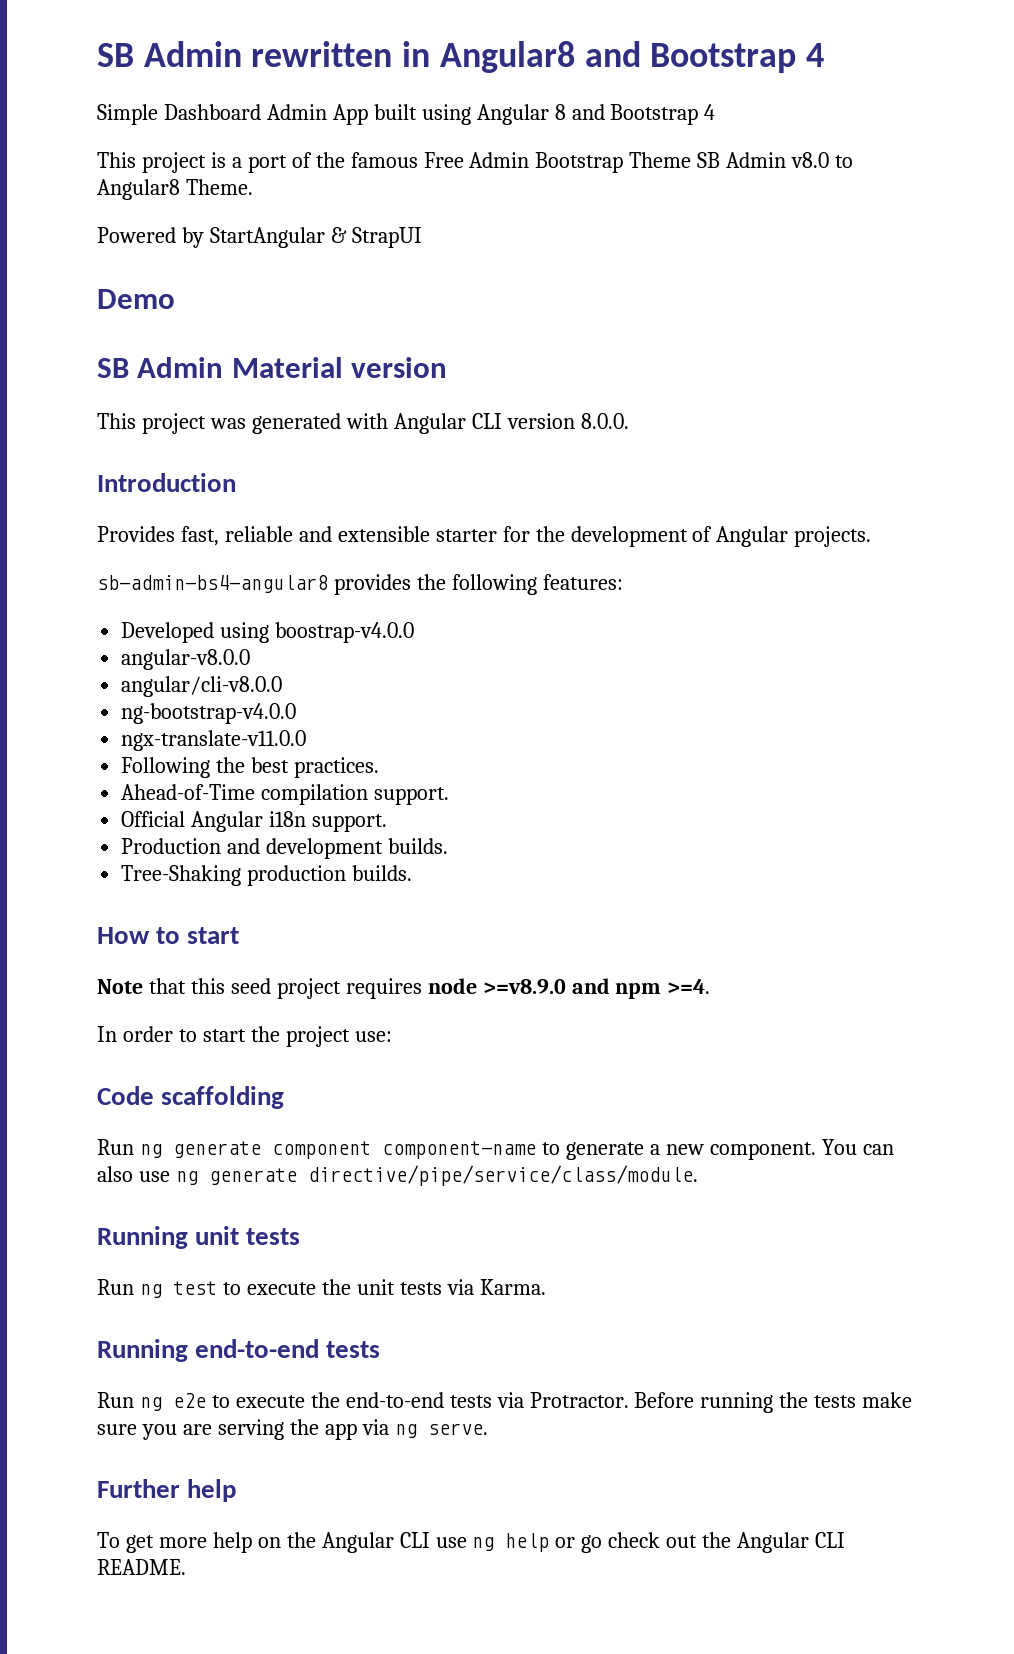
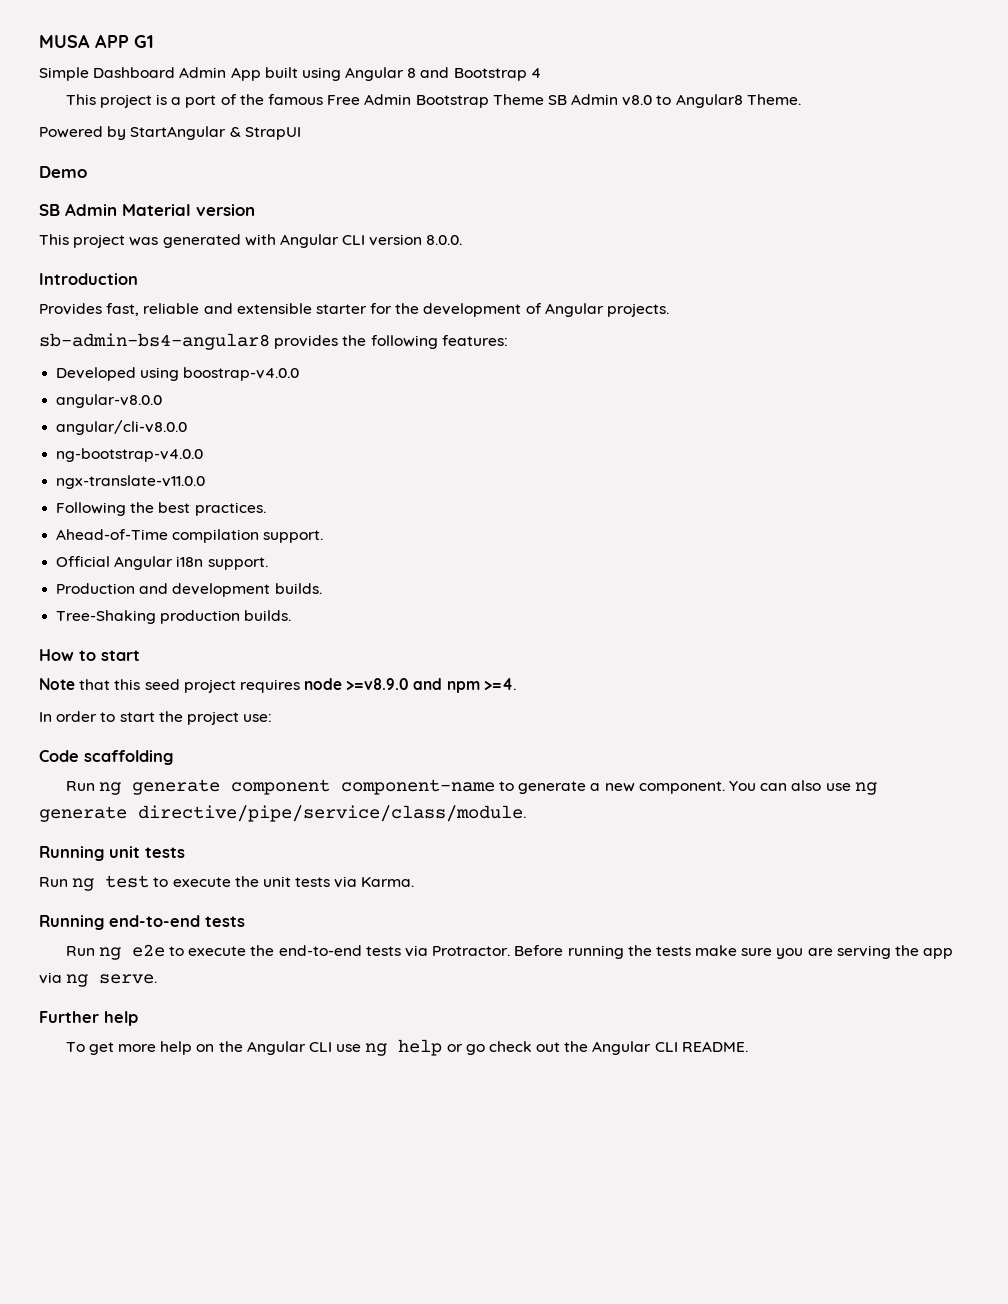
- SB Admin rewritten in Angular8 and Bootstrap 4
+ MUSA APP G1

